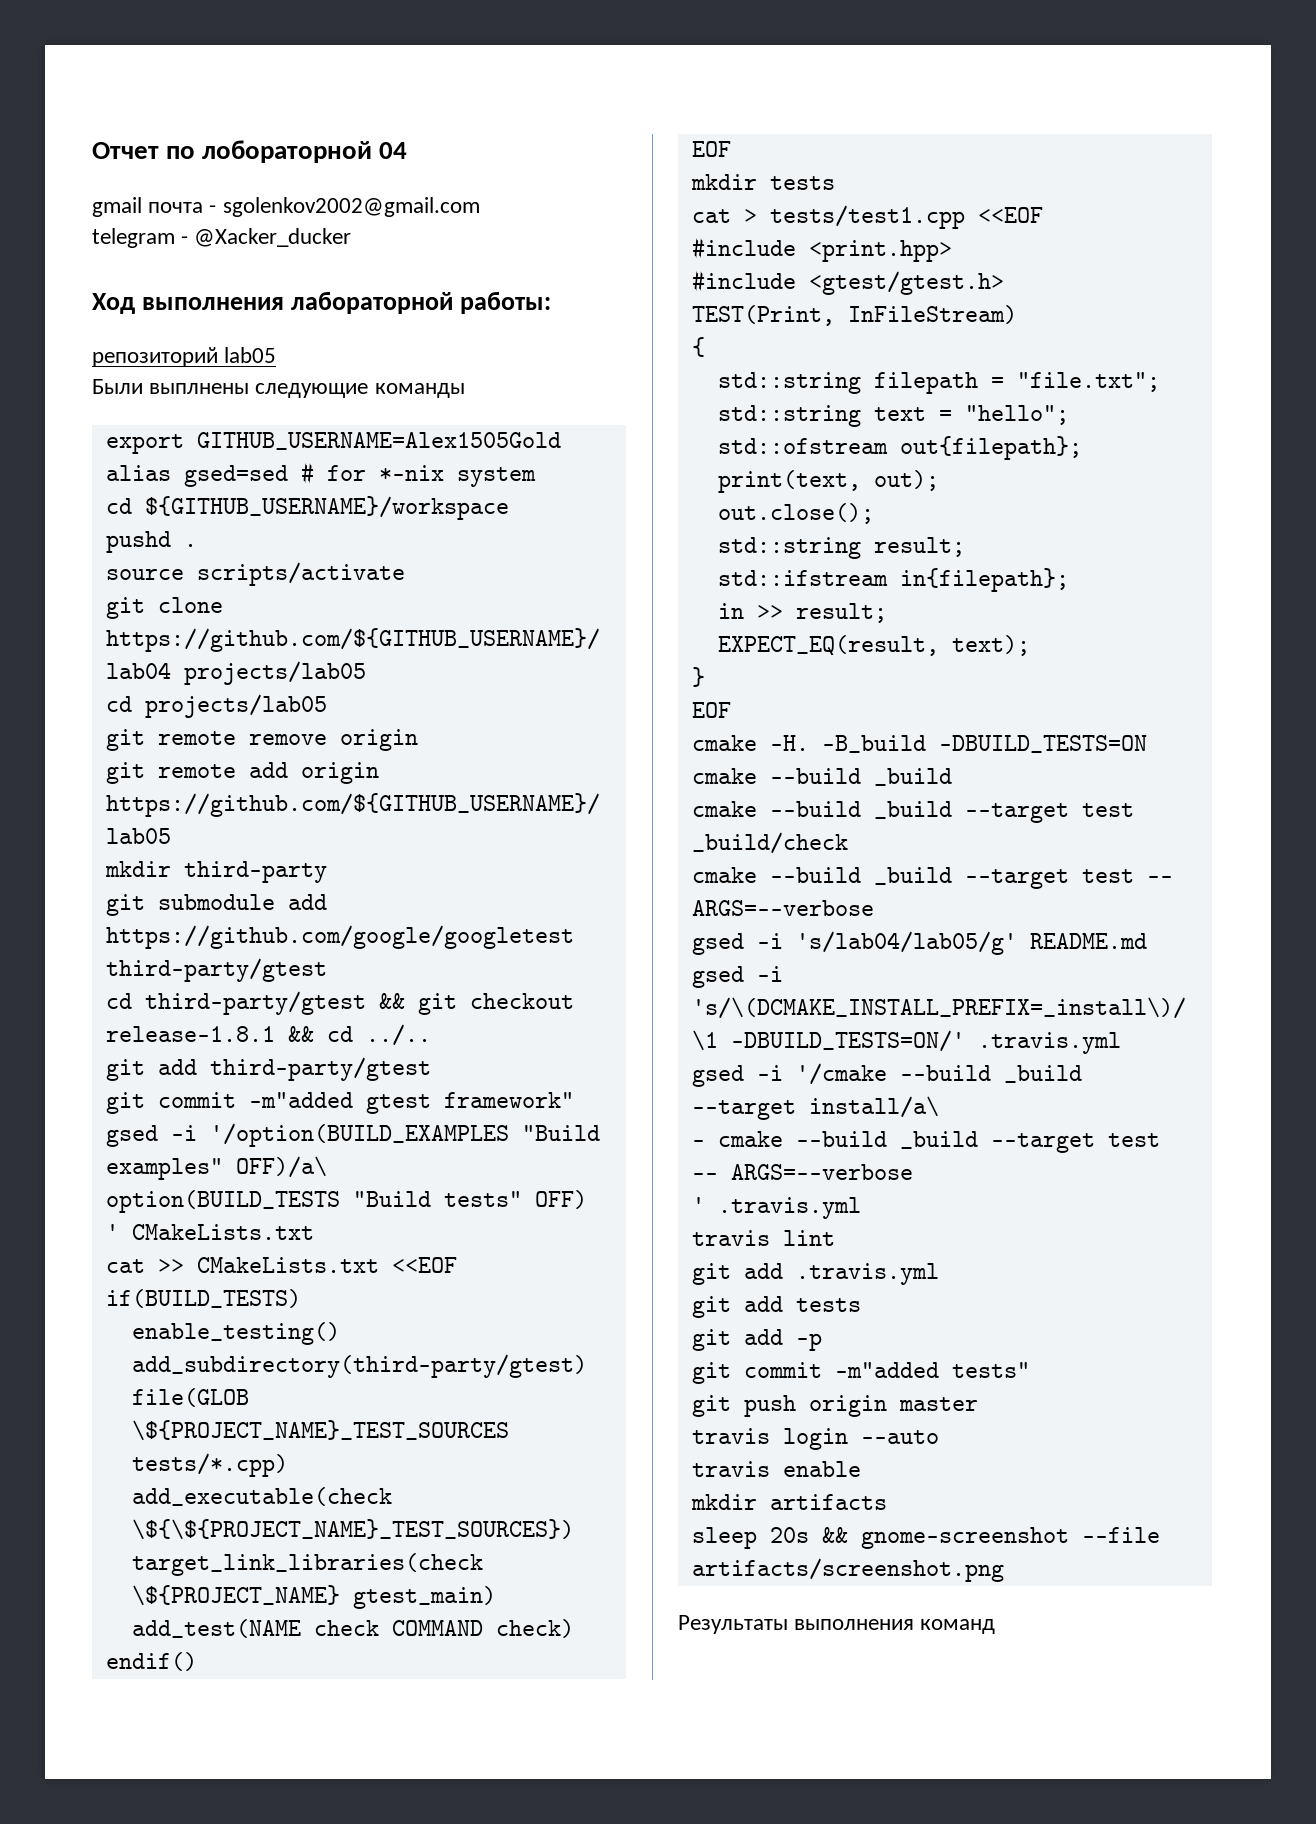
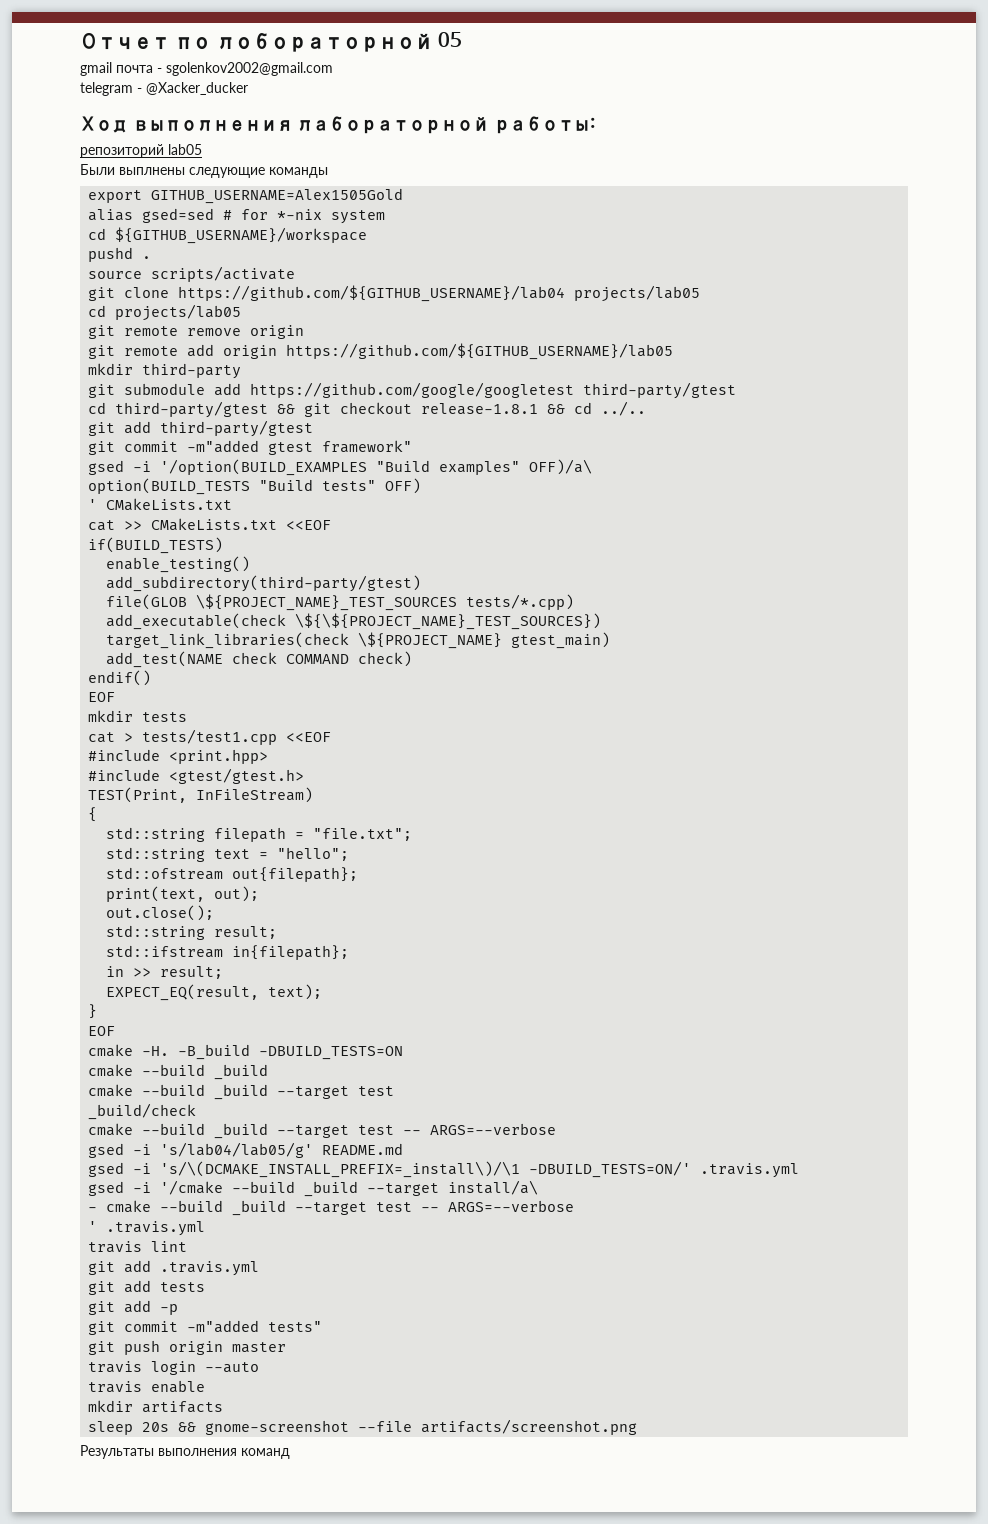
- Отчет по лобораторной 04
+ Отчет по лобораторной 05

